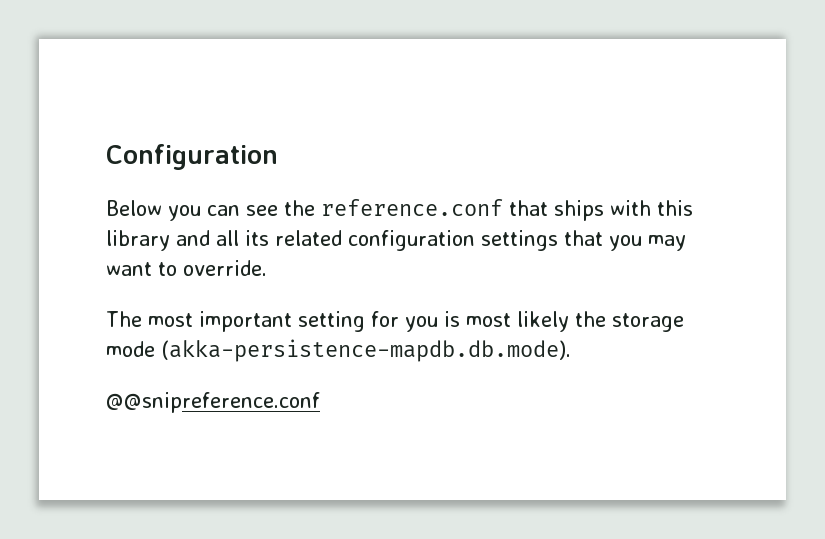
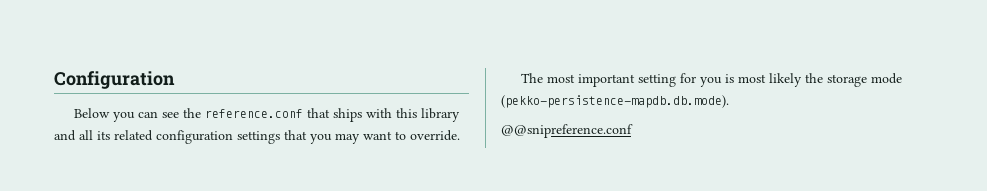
- The most important setting for you is most likely the storage mode (akka-persistence-mapdb.db.mode).
+ The most important setting for you is most likely the storage mode (pekko-persistence-mapdb.db.mode).

